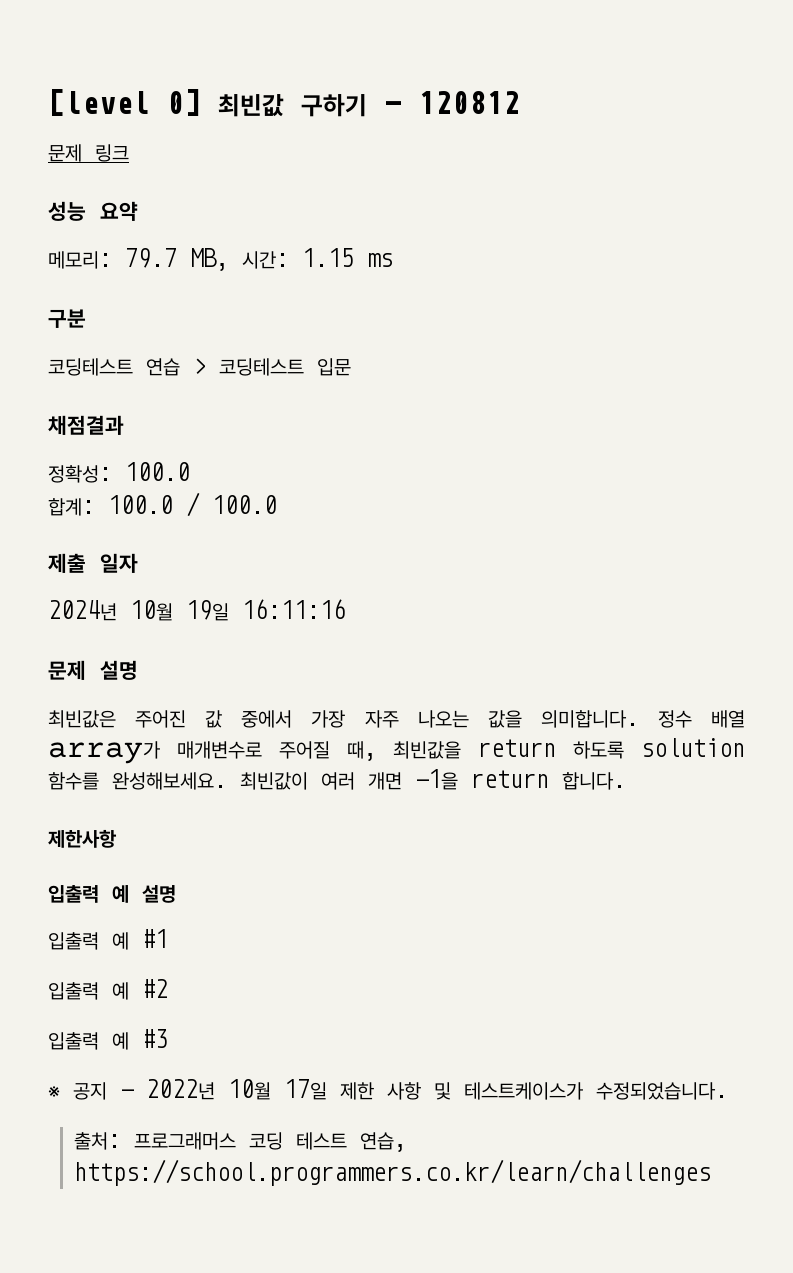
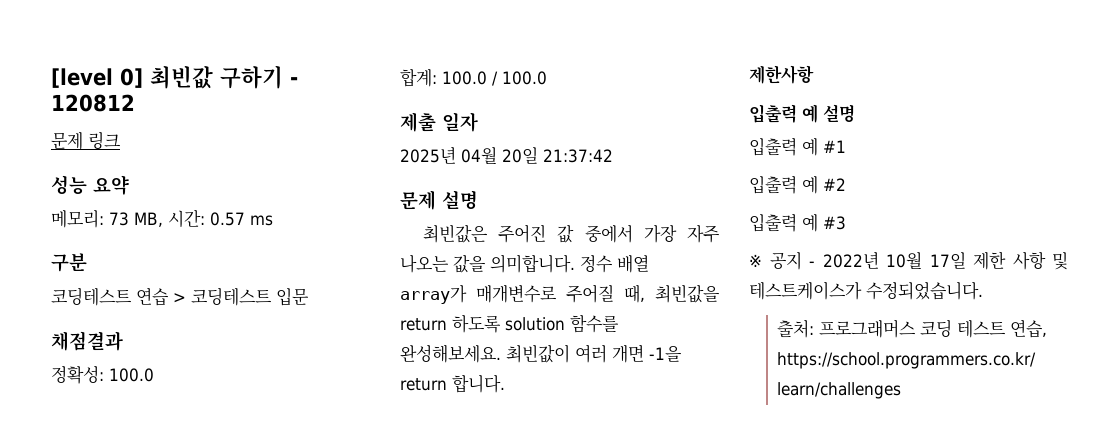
- 메모리: 79.7 MB, 시간: 1.15 ms
+ 메모리: 73 MB, 시간: 0.57 ms
- 2024년 10월 19일 16:11:16
+ 2025년 04월 20일 21:37:42

